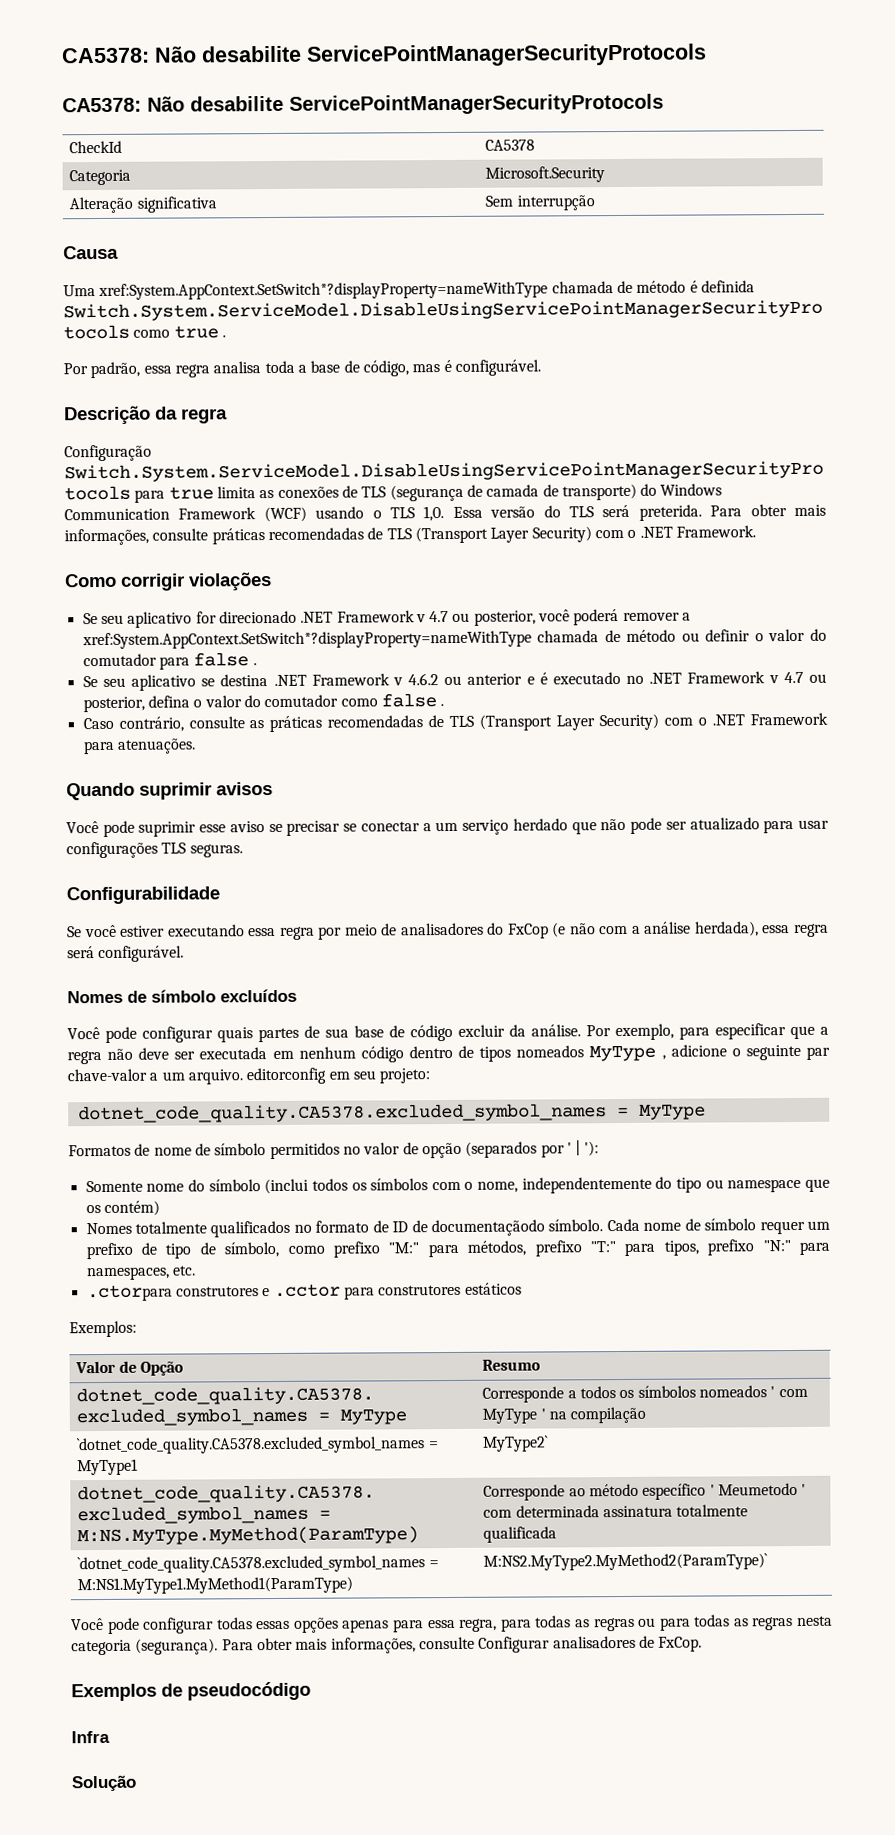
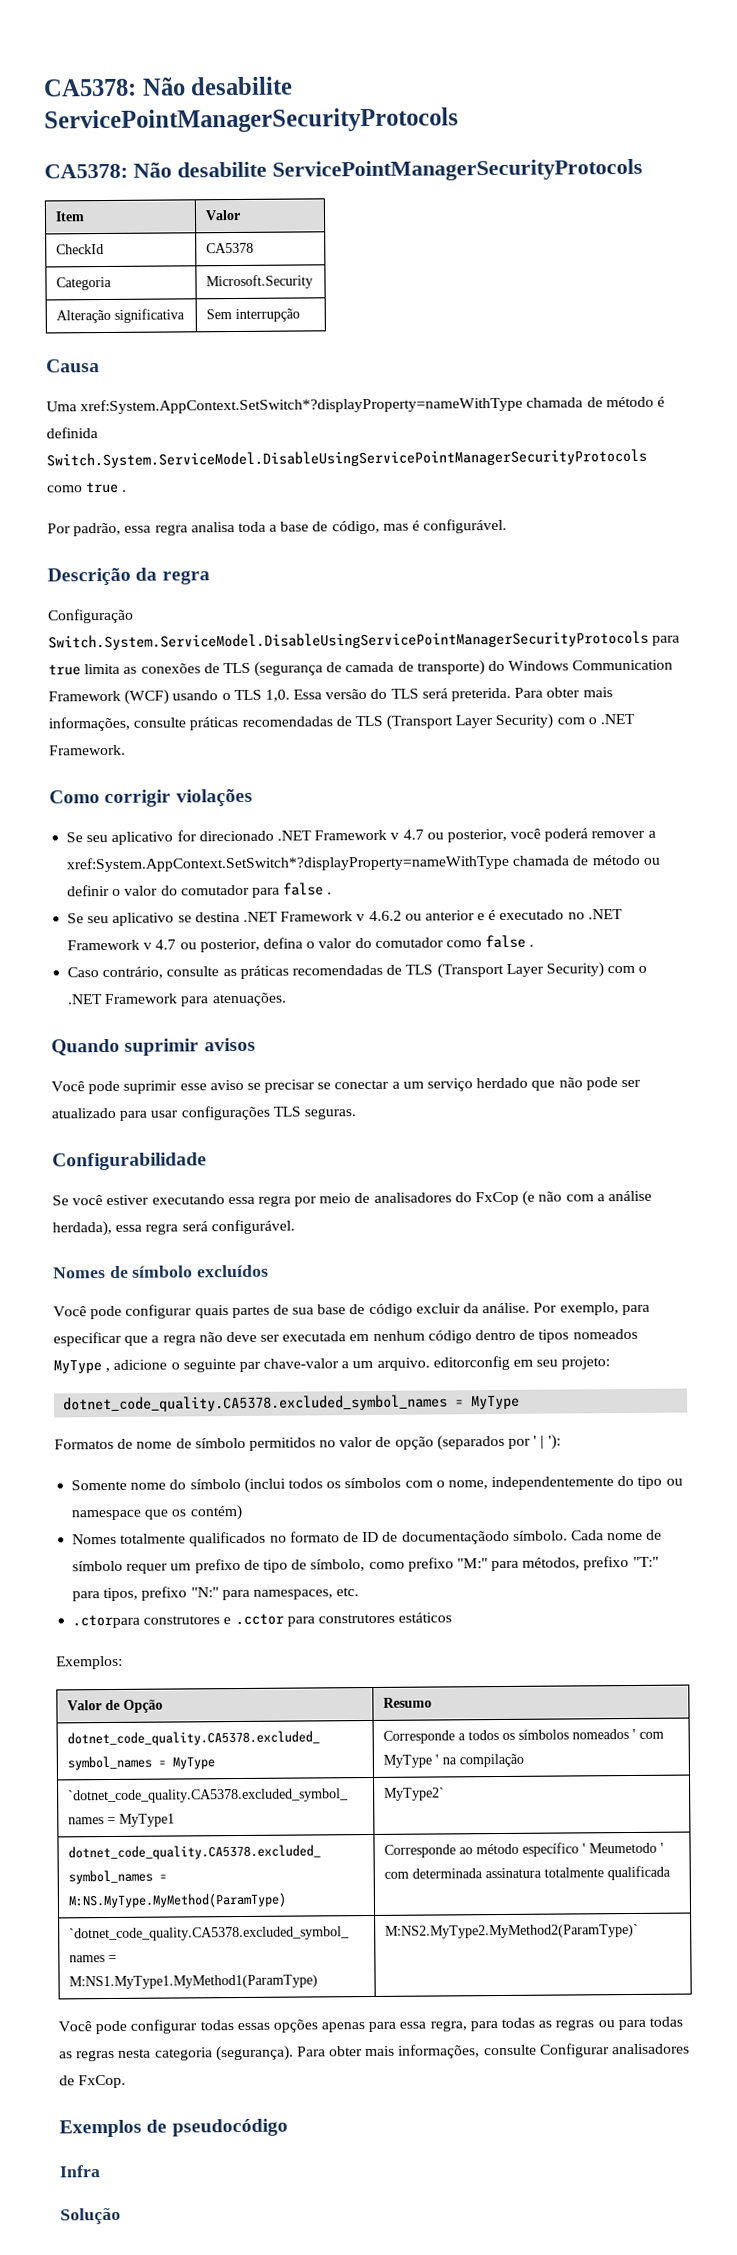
+ Item | Valor

